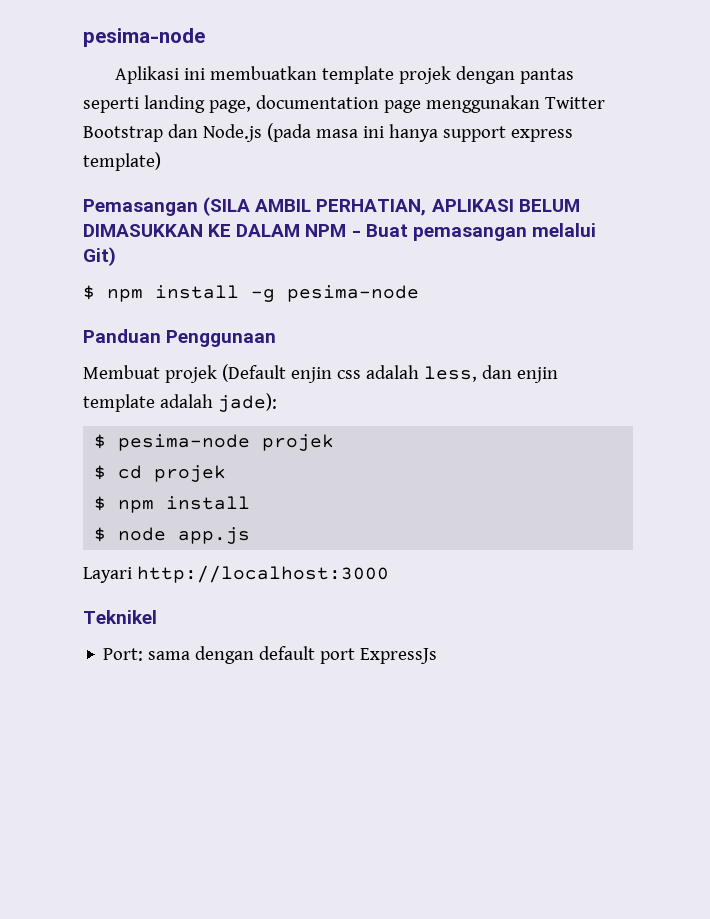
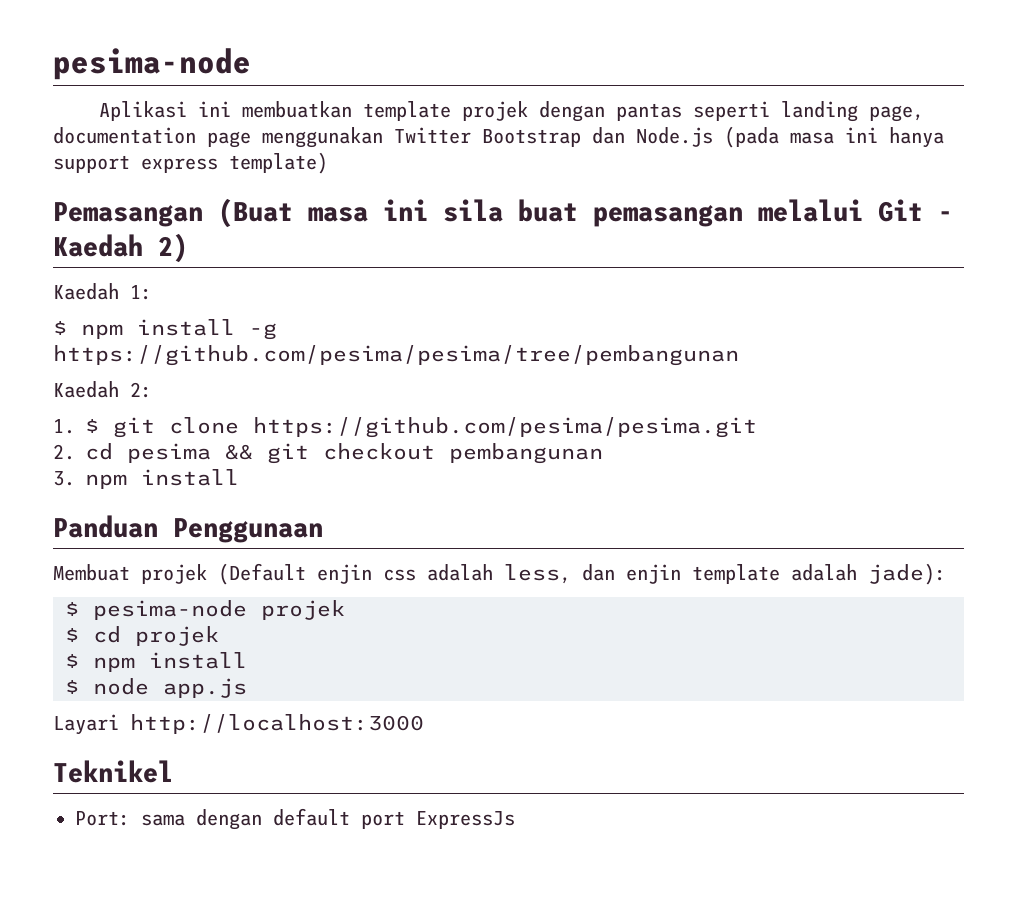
- Pemasangan (SILA AMBIL PERHATIAN, APLIKASI BELUM DIMASUKKAN KE DALAM NPM - Buat pemasangan melalui Git)
- $ npm install -g pesima-node
+ Pemasangan (Buat masa ini sila buat pemasangan melalui Git - Kaedah 2)
+ Kaedah 1:
+ $ npm install -g https://github.com/pesima/pesima/tree/pembangunan
+ Kaedah 2:
+ 1. $ git clone https://github.com/pesima/pesima.git
+ 2. cd pesima && git checkout pembangunan
+ 3. npm install

